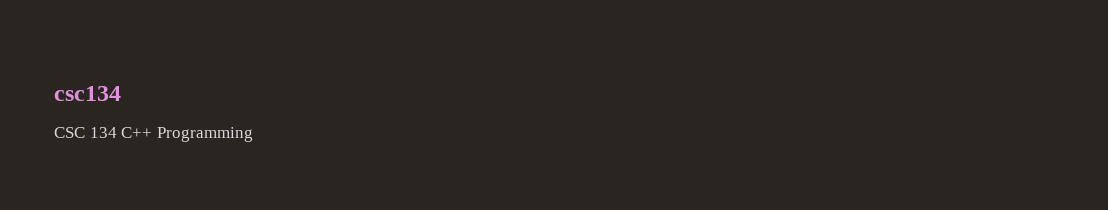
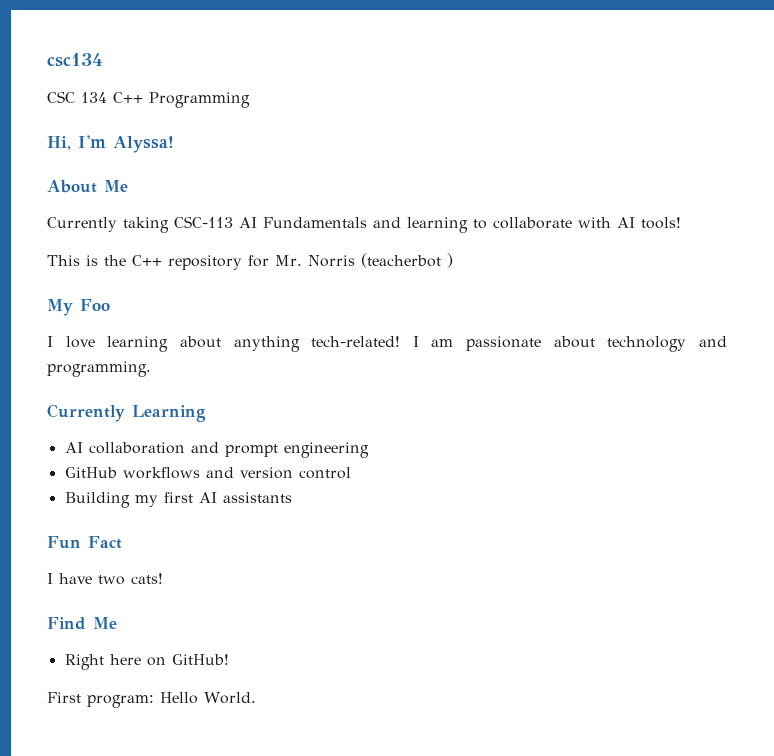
+ Hi, I'm Alyssa!
+ About Me
+ Currently taking CSC-113 AI Fundamentals and learning to collaborate with AI tools!
+ This is the C++ repository for Mr. Norris (teacherbot )
+ My Foo
+ I love learning about anything tech-related! I am passionate about technology and programming.
+ Currently Learning
+ AI collaboration and prompt engineering
+ GitHub workflows and version control
+ Building my first AI assistants
+ Fun Fact
+ I have two cats!
+ Find Me
+ Right here on GitHub!
+ First program: Hello World.

